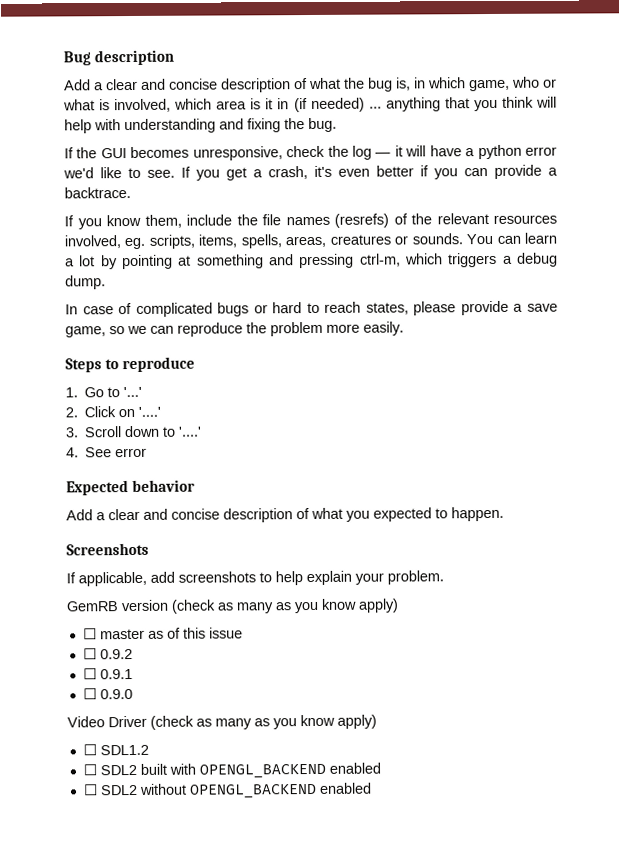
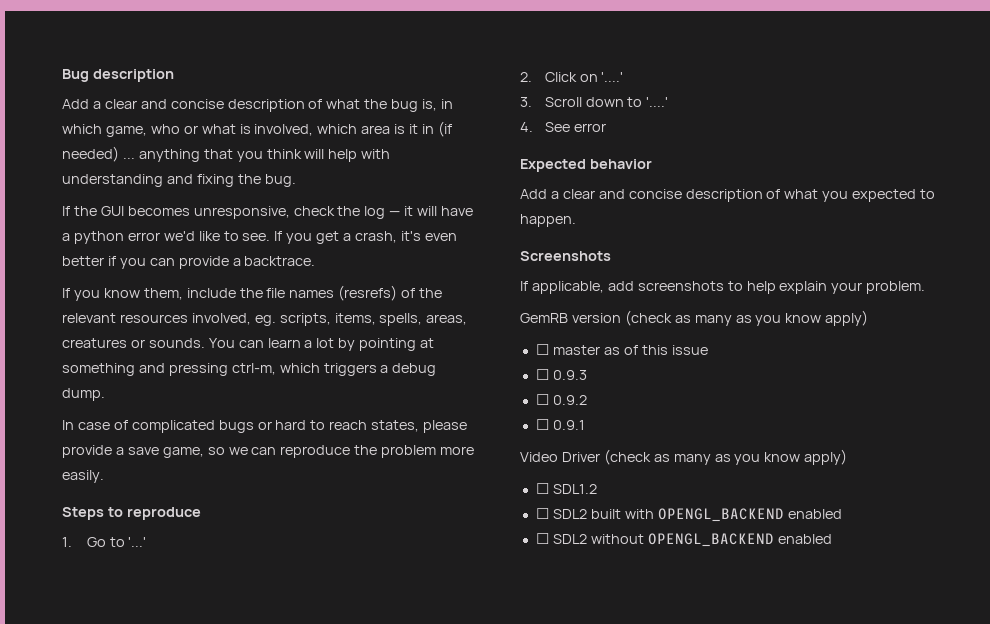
+ ☐ 0.9.3
- ☐ 0.9.0

